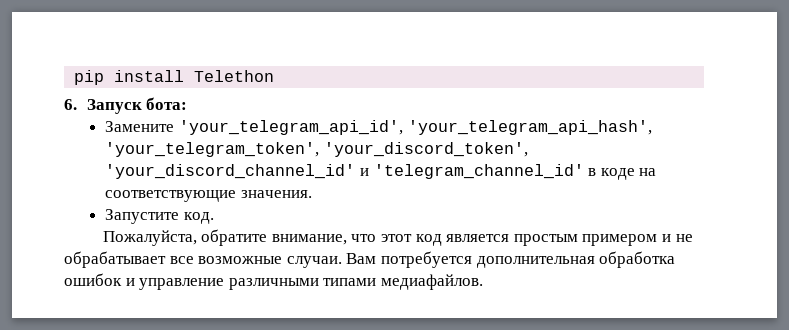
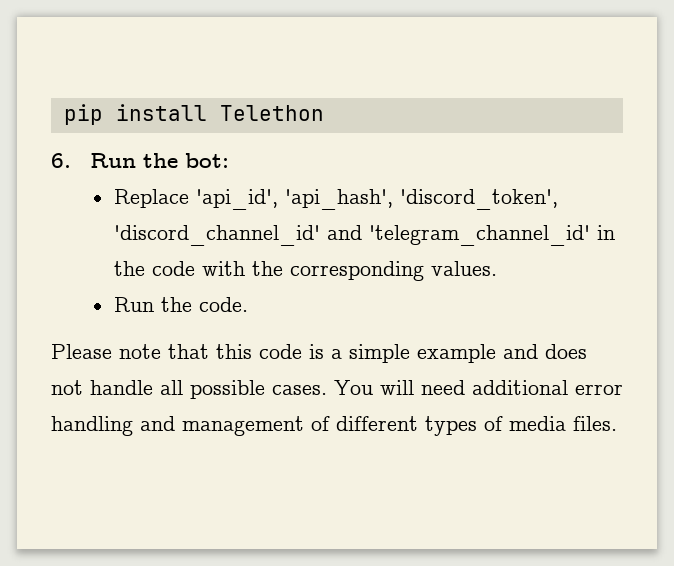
- 6. Запуск бота:
- Замените 'your_telegram_api_id', 'your_telegram_api_hash', 'your_telegram_token', 'your_discord_token', 'your_discord_channel_id' и 'telegram_channel_id' в коде на соответствующие значения.
- Запустите код.
- Пожалуйста, обратите внимание, что этот код является простым примером и не обрабатывает все возможные случаи. Вам потребуется дополнительная обработка ошибок и управление различными типами медиафайлов.
+ 6. Run the bot:
+ Replace 'api_id', 'api_hash', 'discord_token', 'discord_channel_id' and 'telegram_channel_id' in the code with the corresponding values.
+ Run the code.
+ Please note that this code is a simple example and does not handle all possible cases. You will need additional error handling and management of different types of media files.

